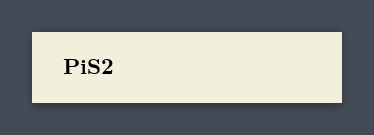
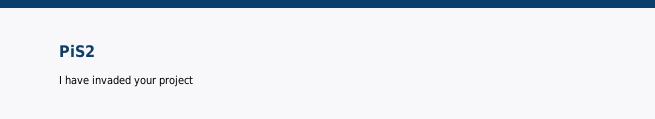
+ I have invaded your project

